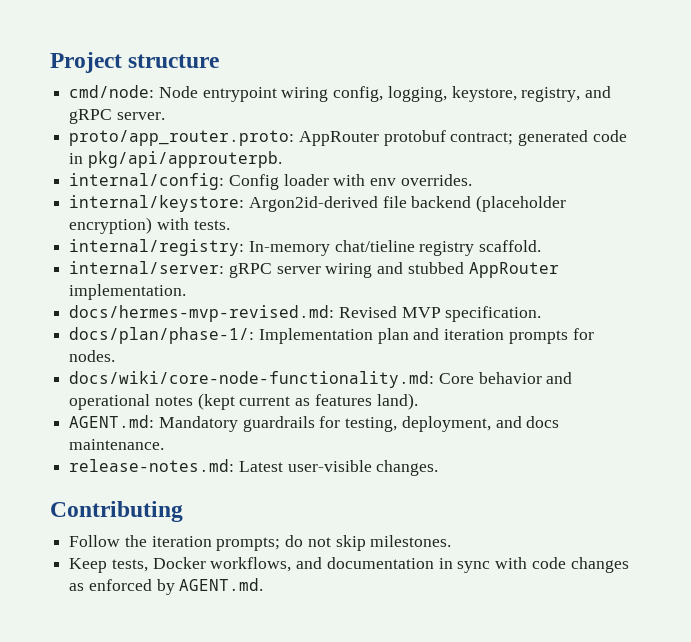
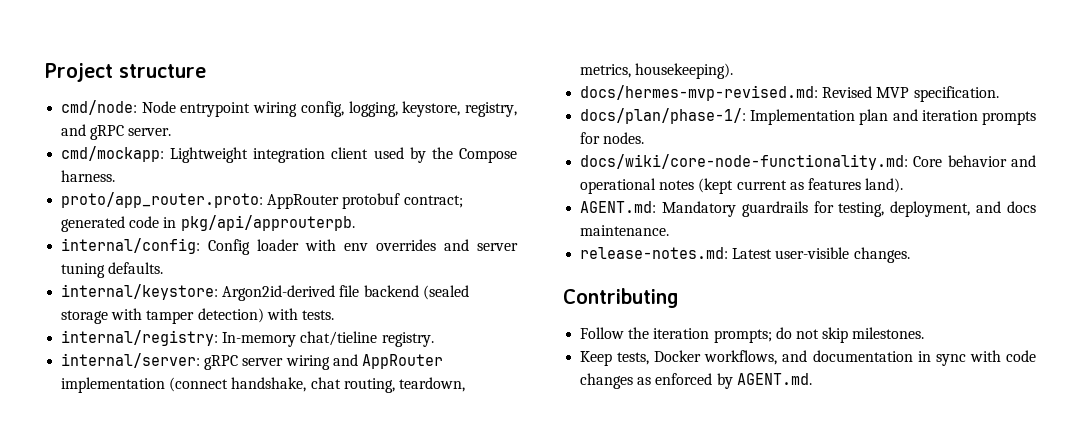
+ cmd/mockapp: Lightweight integration client used by the Compose harness.
- internal/config: Config loader with env overrides.
+ internal/config: Config loader with env overrides and server tuning defaults.
- internal/keystore: Argon2id-derived file backend (placeholder encryption) with tests.
+ internal/keystore: Argon2id-derived file backend (sealed storage with tamper detection) with tests.
- internal/registry: In-memory chat/tieline registry scaffold.
+ internal/registry: In-memory chat/tieline registry.
- internal/server: gRPC server wiring and stubbed AppRouter implementation.
+ internal/server: gRPC server wiring and AppRouter implementation (connect handshake, chat routing, teardown, metrics, housekeeping).

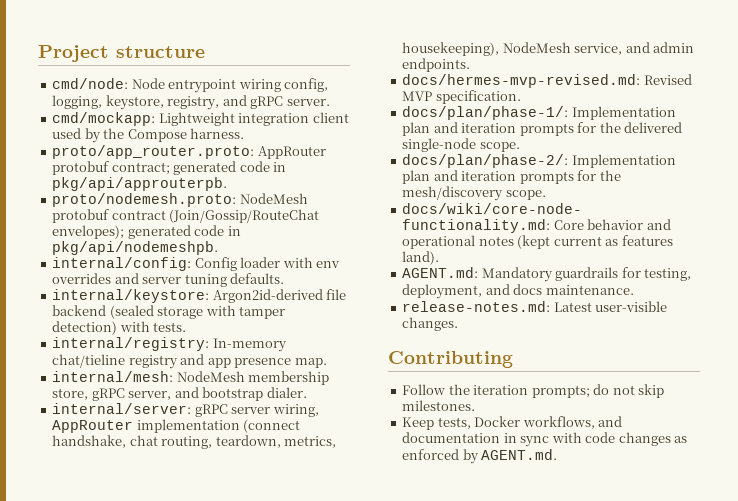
+ proto/nodemesh.proto: NodeMesh protobuf contract (Join/Gossip/RouteChat envelopes); generated code in pkg/api/nodemeshpb.
- internal/registry: In-memory chat/tieline registry.
+ internal/registry: In-memory chat/tieline registry and app presence map.
+ internal/mesh: NodeMesh membership store, gRPC server, and bootstrap dialer.
- internal/server: gRPC server wiring and AppRouter implementation (connect handshake, chat routing, teardown, metrics, housekeeping).
+ internal/server: gRPC server wiring, AppRouter implementation (connect handshake, chat routing, teardown, metrics, housekeeping), NodeMesh service, and admin endpoints.
- docs/plan/phase-1/: Implementation plan and iteration prompts for nodes.
+ docs/plan/phase-1/: Implementation plan and iteration prompts for the delivered single-node scope.
+ docs/plan/phase-2/: Implementation plan and iteration prompts for the mesh/discovery scope.

